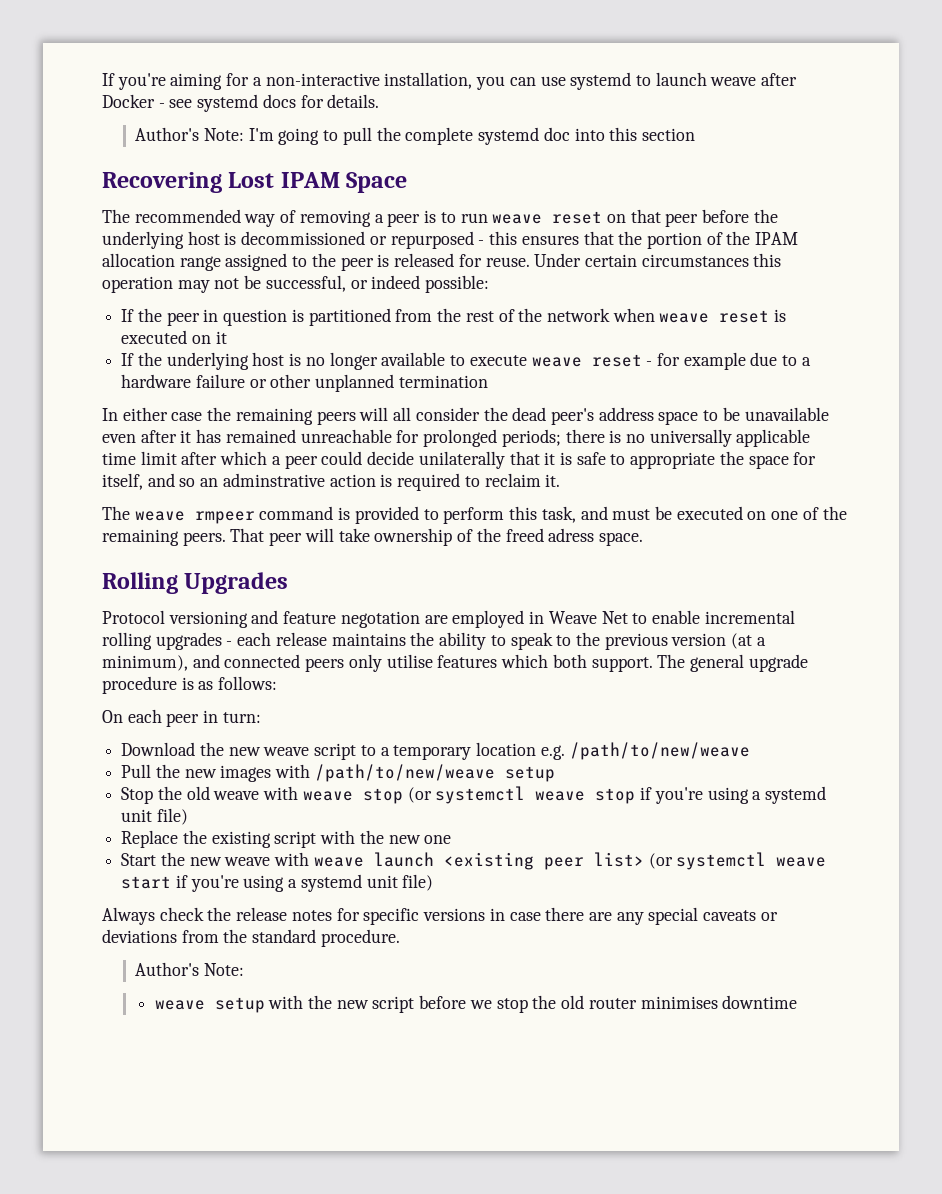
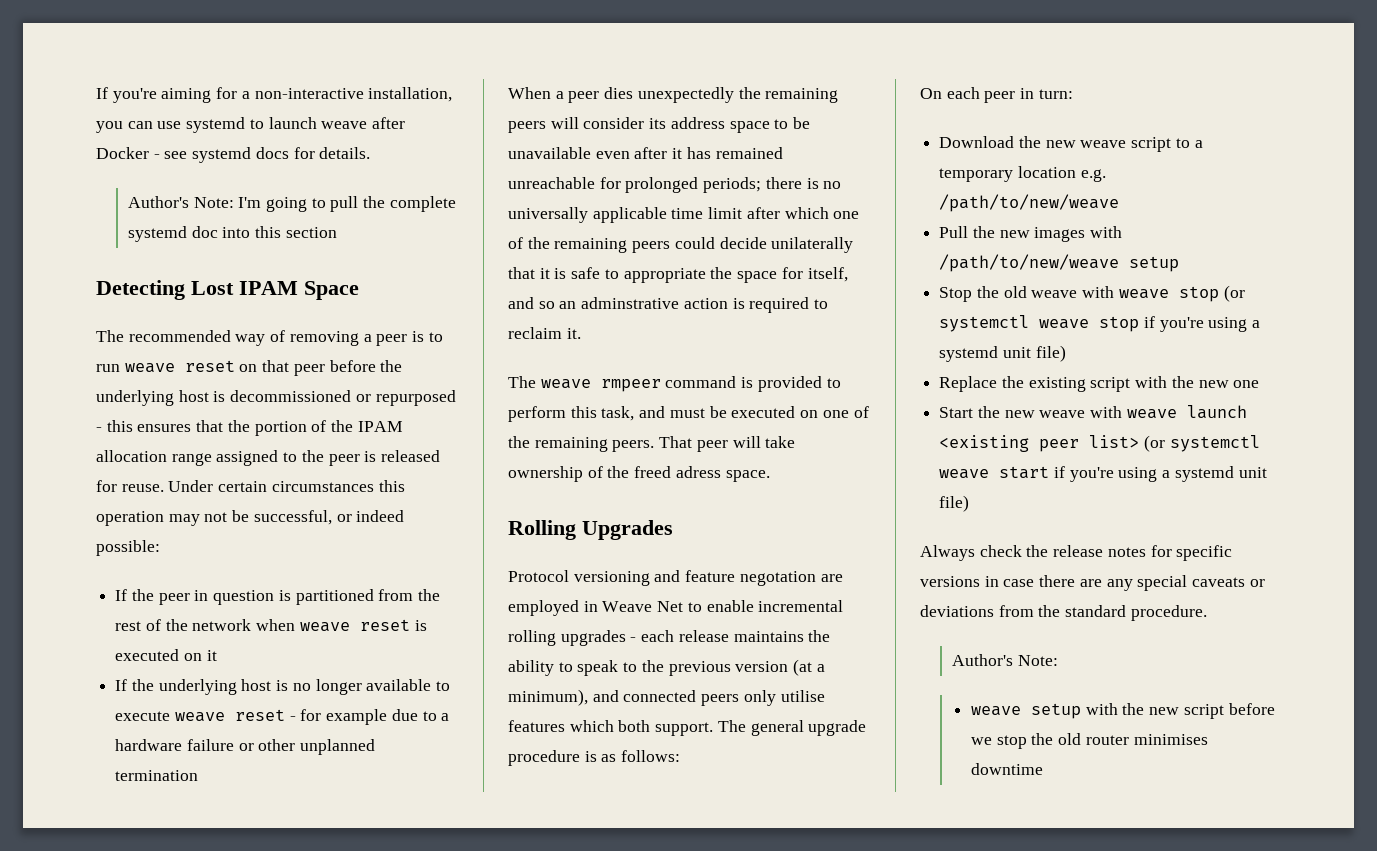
- Recovering Lost IPAM Space
+ Detecting Lost IPAM Space
- In either case the remaining peers will all consider the dead peer's address space to be unavailable even after it has remained unreachable for prolonged periods; there is no universally applicable time limit after which a peer could decide unilaterally that it is safe to appropriate the space for itself, and so an adminstrative action is required to reclaim it.
+ When a peer dies unexpectedly the remaining peers will consider its address space to be unavailable even after it has remained unreachable for prolonged periods; there is no universally applicable time limit after which one of the remaining peers could decide unilaterally that it is safe to appropriate the space for itself, and so an adminstrative action is required to reclaim it.

